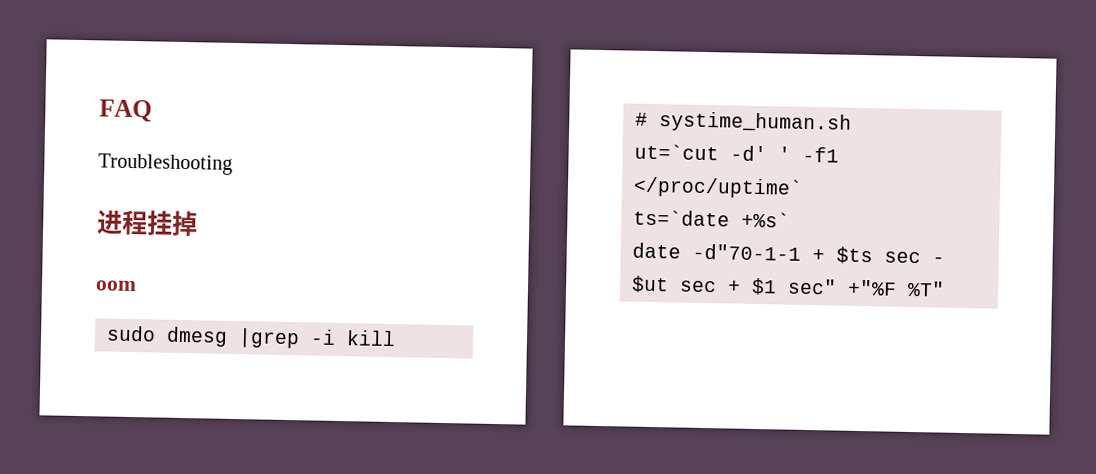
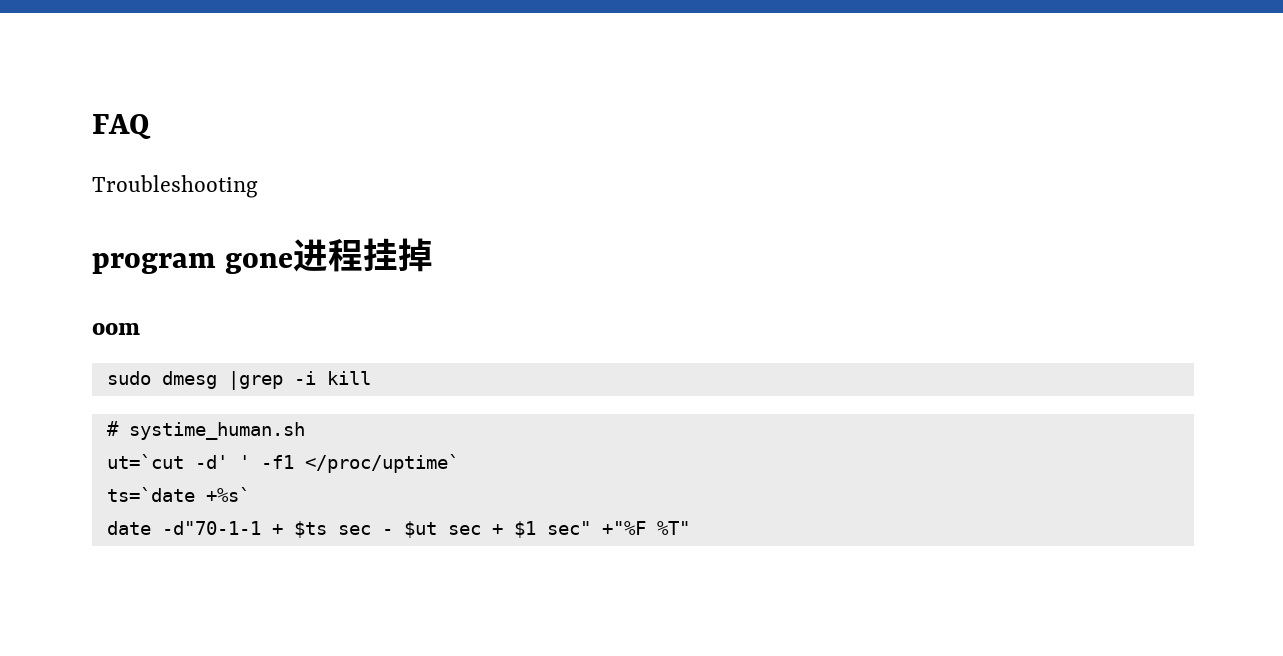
- 进程挂掉
+ program gone进程挂掉

